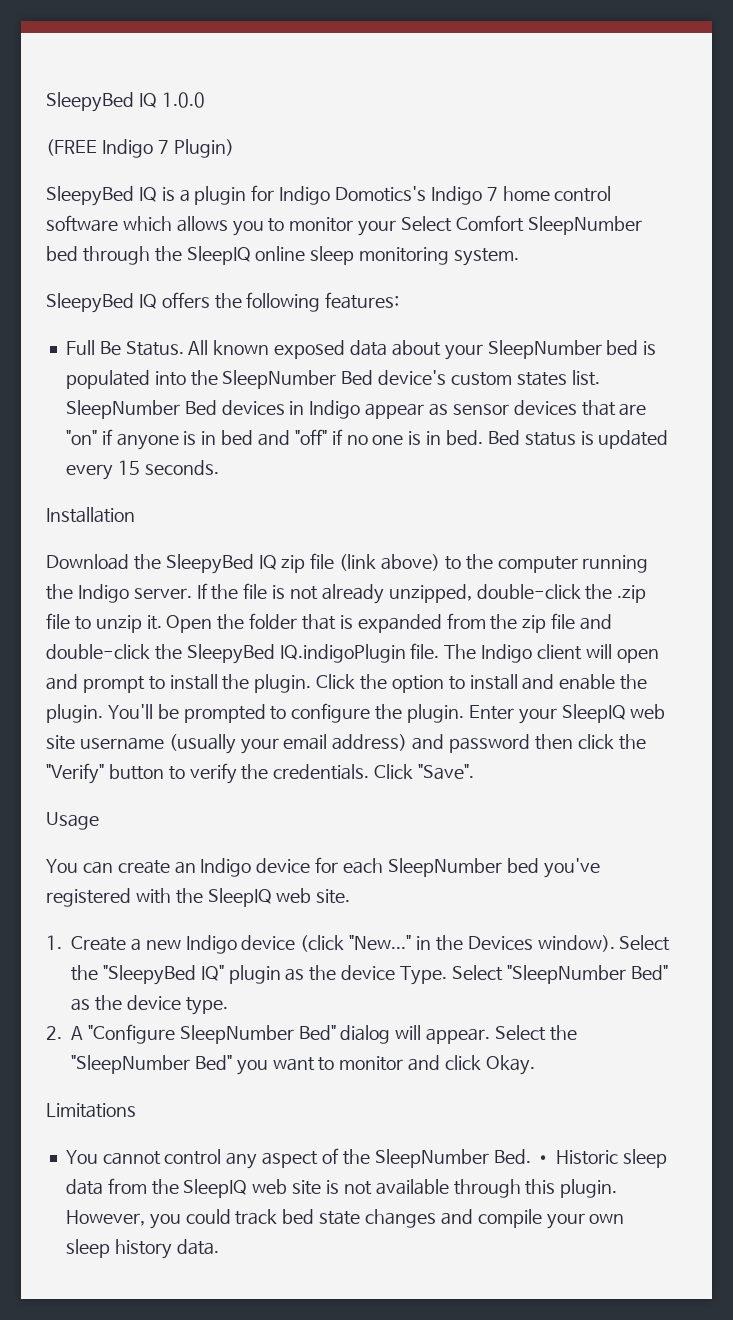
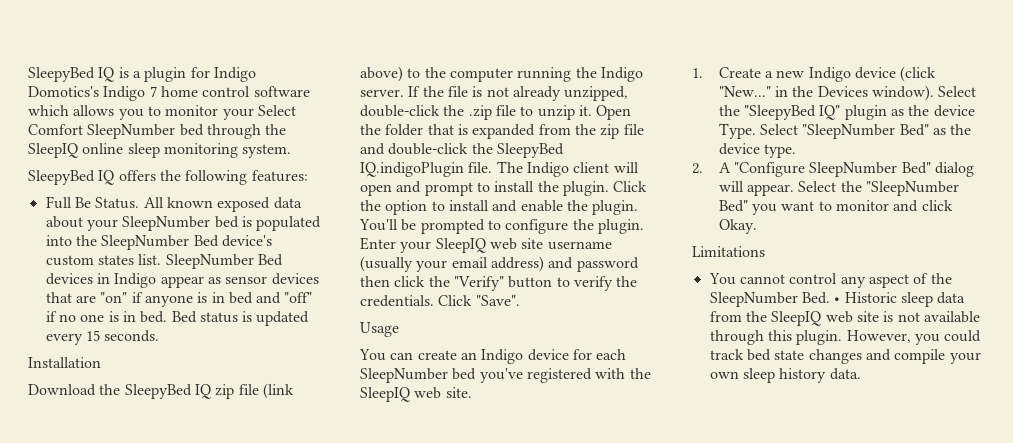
- SleepyBed IQ 1.0.0
- (FREE Indigo 7 Plugin)

